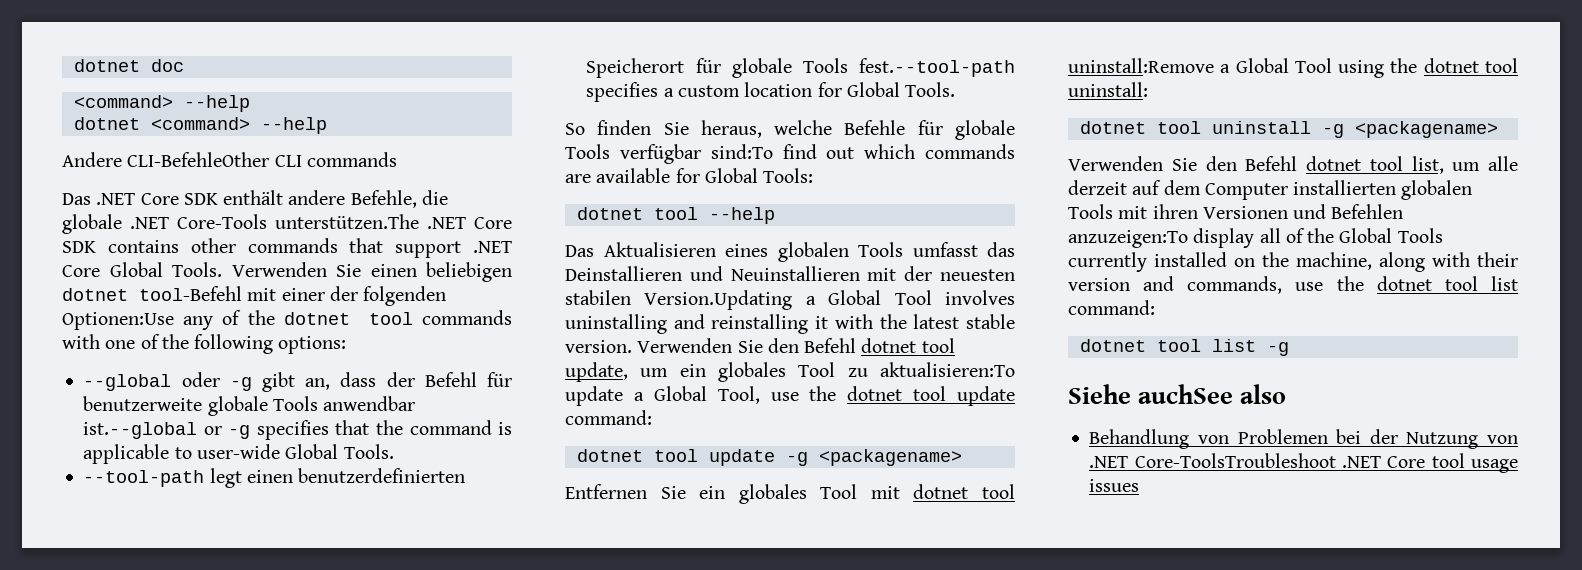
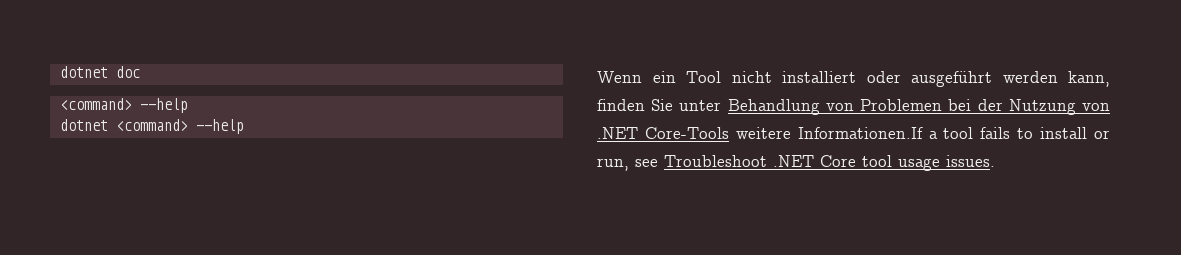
- Andere CLI-BefehleOther CLI commands
- Das .NET Core SDK enthält andere Befehle, die globale .NET Core-Tools unterstützen.The .NET Core SDK contains other commands that support .NET Core Global Tools. Verwenden Sie einen beliebigen dotnet tool-Befehl mit einer der folgenden Optionen:Use any of the dotnet tool commands with one of the following options:
- --global oder -g gibt an, dass der Befehl für benutzerweite globale Tools anwendbar ist.--global or -g specifies that the command is applicable to user-wide Global Tools.
- --tool-path legt einen benutzerdefinierten Speicherort für globale Tools fest.--tool-path specifies a custom location for Global Tools.
- So finden Sie heraus, welche Befehle für globale Tools verfügbar sind:To find out which commands are available for Global Tools:
- dotnet tool --help
- Das Aktualisieren eines globalen Tools umfasst das Deinstallieren und Neuinstallieren mit der neuesten stabilen Version.Updating a Global Tool involves uninstalling and reinstalling it with the latest stable version. Verwenden Sie den Befehl dotnet tool update, um ein globales Tool zu aktualisieren:To update a Global Tool, use the dotnet tool update command:
- dotnet tool update -g <packagename>
- Entfernen Sie ein globales Tool mit dotnet tool uninstall:Remove a Global Tool using the dotnet tool uninstall:
- dotnet tool uninstall -g <packagename>
- Verwenden Sie den Befehl dotnet tool list, um alle derzeit auf dem Computer installierten globalen Tools mit ihren Versionen und Befehlen anzuzeigen:To display all of the Global Tools currently installed on the machine, along with their version and commands, use the dotnet tool list command:
- dotnet tool list -g
- Siehe auchSee also
- Behandlung von Problemen bei der Nutzung von .NET Core-ToolsTroubleshoot .NET Core tool usage issues
+ Wenn ein Tool nicht installiert oder ausgeführt werden kann, finden Sie unter Behandlung von Problemen bei der Nutzung von .NET Core-Tools weitere Informationen.If a tool fails to install or run, see Troubleshoot .NET Core tool usage issues.

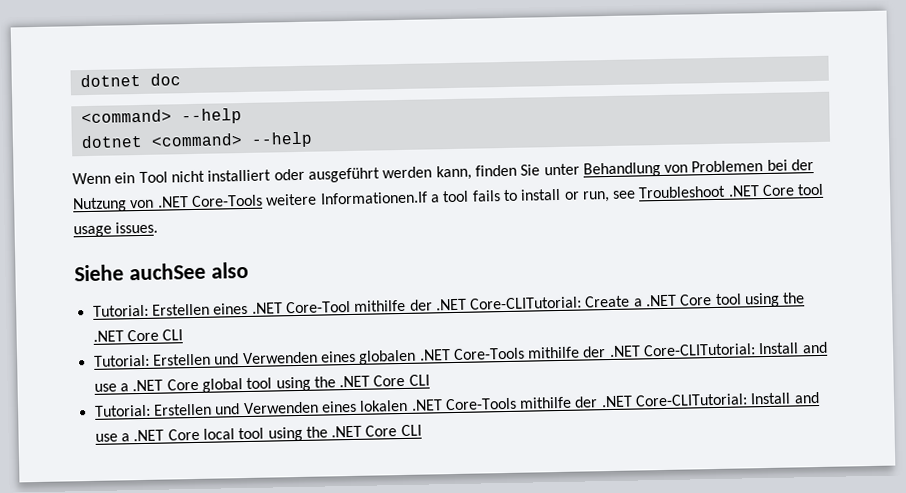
+ Siehe auchSee also
+ Tutorial: Erstellen eines .NET Core-Tool mithilfe der .NET Core-CLITutorial: Create a .NET Core tool using the .NET Core CLI
+ Tutorial: Erstellen und Verwenden eines globalen .NET Core-Tools mithilfe der .NET Core-CLITutorial: Install and use a .NET Core global tool using the .NET Core CLI
+ Tutorial: Erstellen und Verwenden eines lokalen .NET Core-Tools mithilfe der .NET Core-CLITutorial: Install and use a .NET Core local tool using the .NET Core CLI

